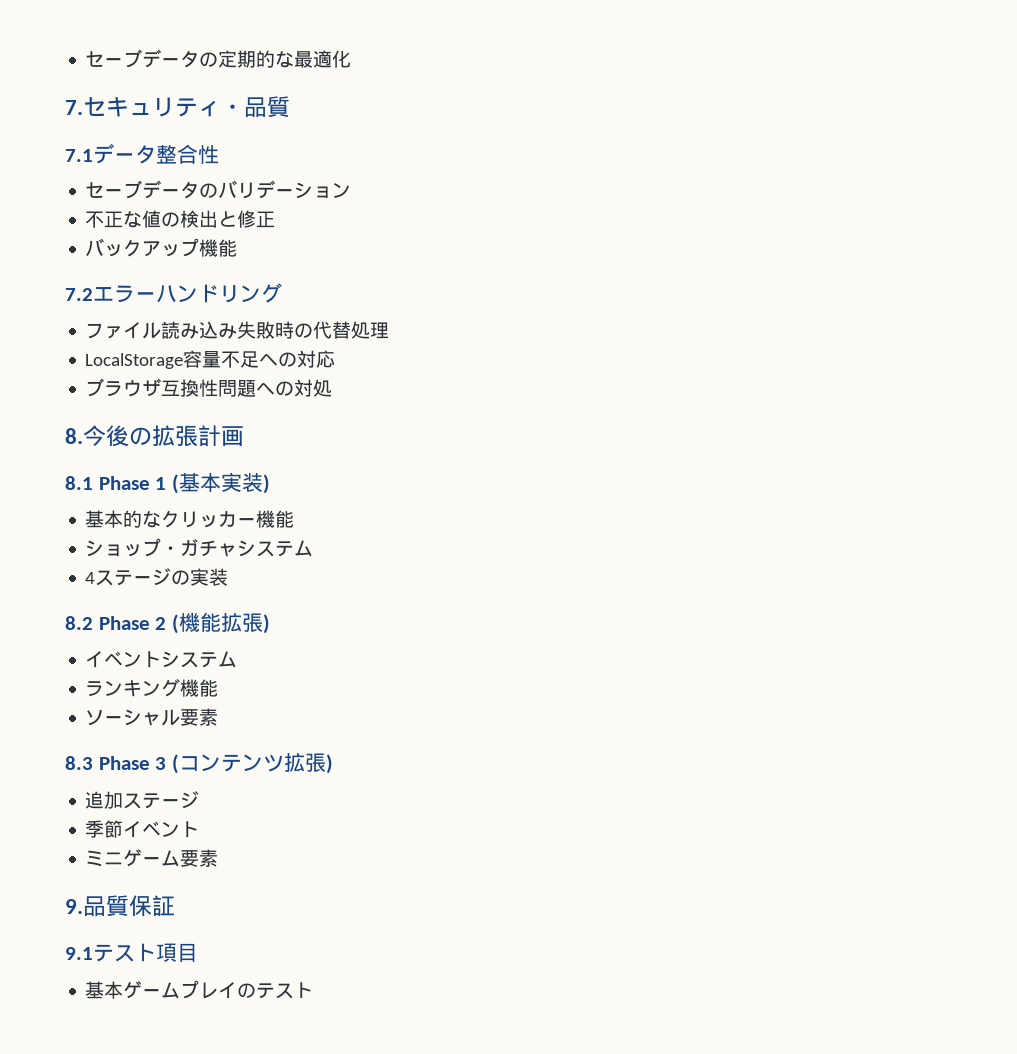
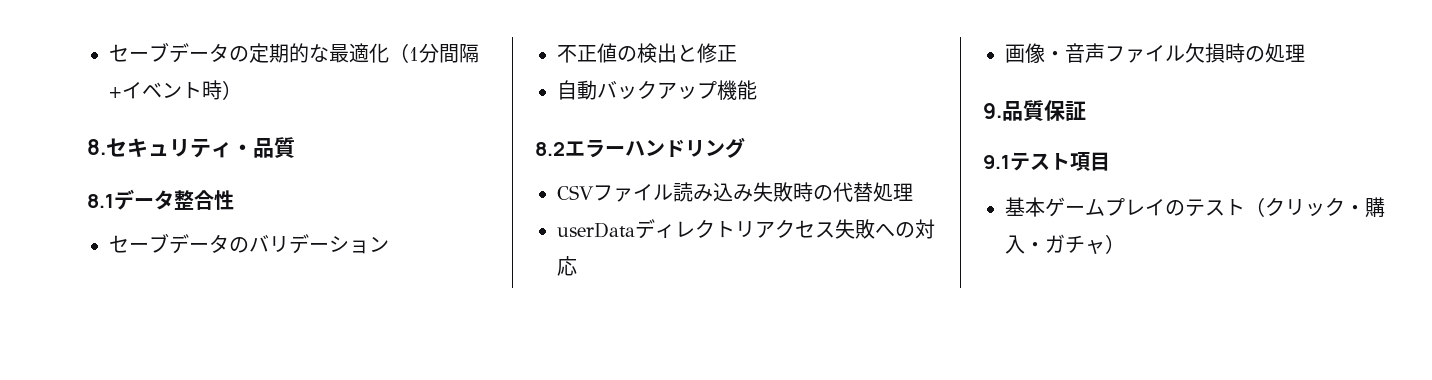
- セーブデータの定期的な最適化
- 7.セキュリティ・品質
+ セーブデータの定期的な最適化（1分間隔+イベント時）
+ 8.セキュリティ・品質
- 7.1データ整合性
+ 8.1データ整合性
- 不正な値の検出と修正
+ 不正値の検出と修正
- バックアップ機能
+ 自動バックアップ機能
- 7.2エラーハンドリング
+ 8.2エラーハンドリング
- ファイル読み込み失敗時の代替処理
+ CSVファイル読み込み失敗時の代替処理
- LocalStorage容量不足への対応
- ブラウザ互換性問題への対処
- 8.今後の拡張計画
- 8.1 Phase 1 (基本実装)
- 基本的なクリッカー機能
- ショップ・ガチャシステム
- 4ステージの実装
- 8.2 Phase 2 (機能拡張)
- イベントシステム
- ランキング機能
- ソーシャル要素
- 8.3 Phase 3 (コンテンツ拡張)
- 追加ステージ
- 季節イベント
- ミニゲーム要素
+ userDataディレクトリアクセス失敗への対応
+ 画像・音声ファイル欠損時の処理
- 基本ゲームプレイのテスト
+ 基本ゲームプレイのテスト（クリック・購入・ガチャ）

